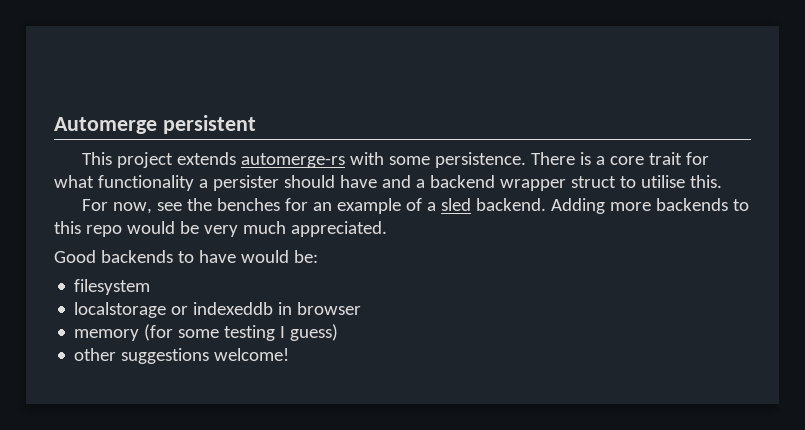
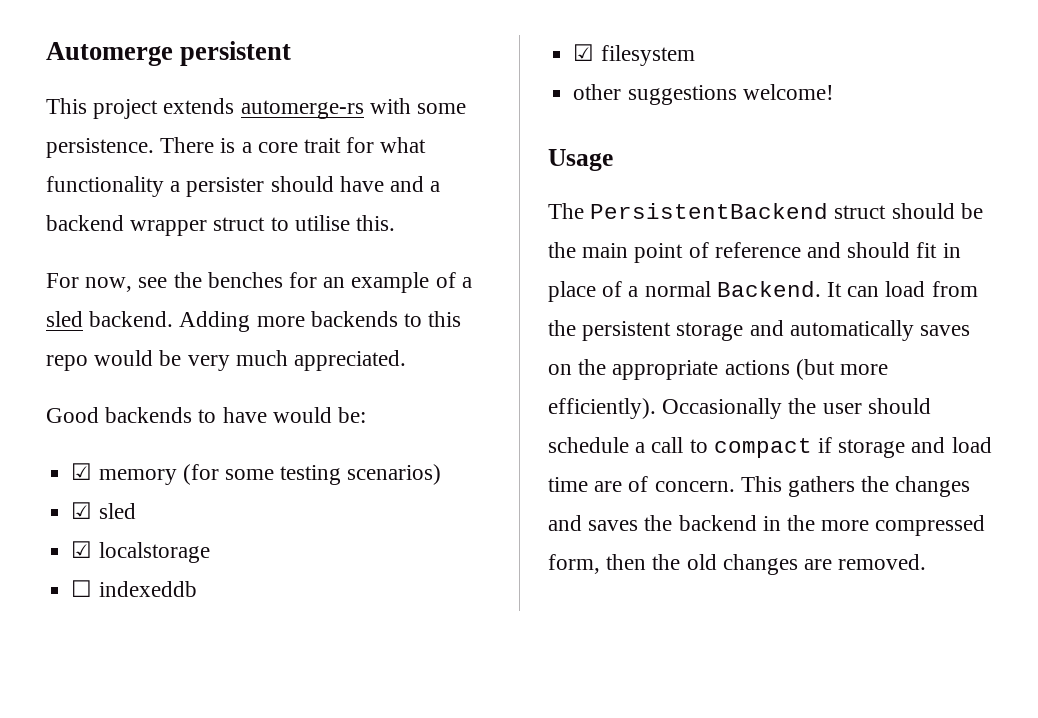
- filesystem
- localstorage or indexeddb in browser
- memory (for some testing I guess)
+ ☑ memory (for some testing scenarios)
+ ☑ sled
+ ☑ localstorage
+ ☐ indexeddb
+ ☑ filesystem
  other suggestions welcome!
+ Usage
+ The PersistentBackend struct should be the main point of reference and should fit in place of a normal Backend. It can load from the persistent storage and automatically saves on the appropriate actions (but more efficiently). Occasionally the user should schedule a call to compact if storage and load time are of concern. This gathers the changes and saves the backend in the more compressed form, then the old changes are removed.

